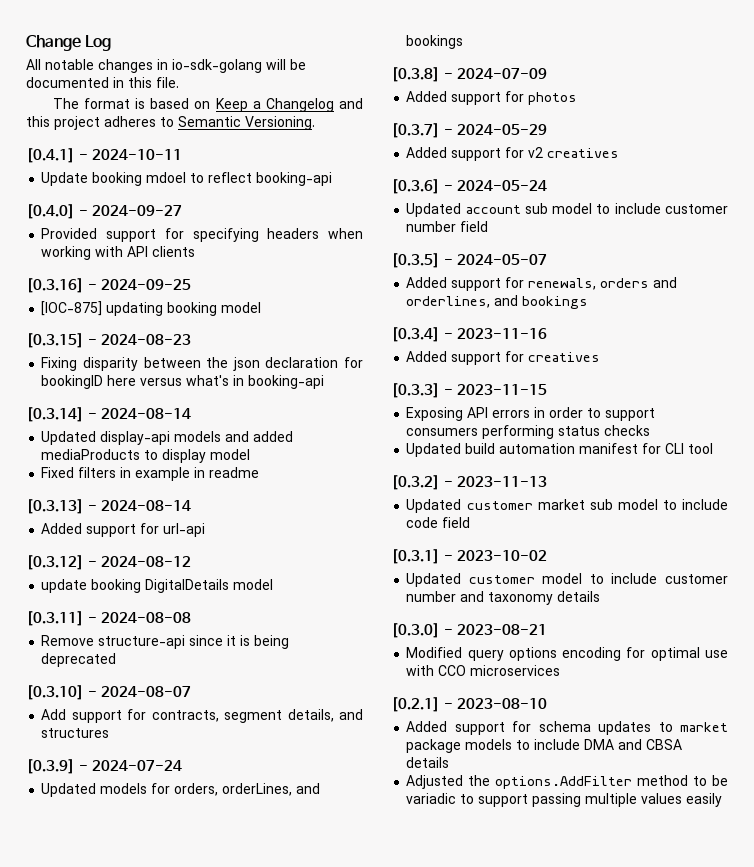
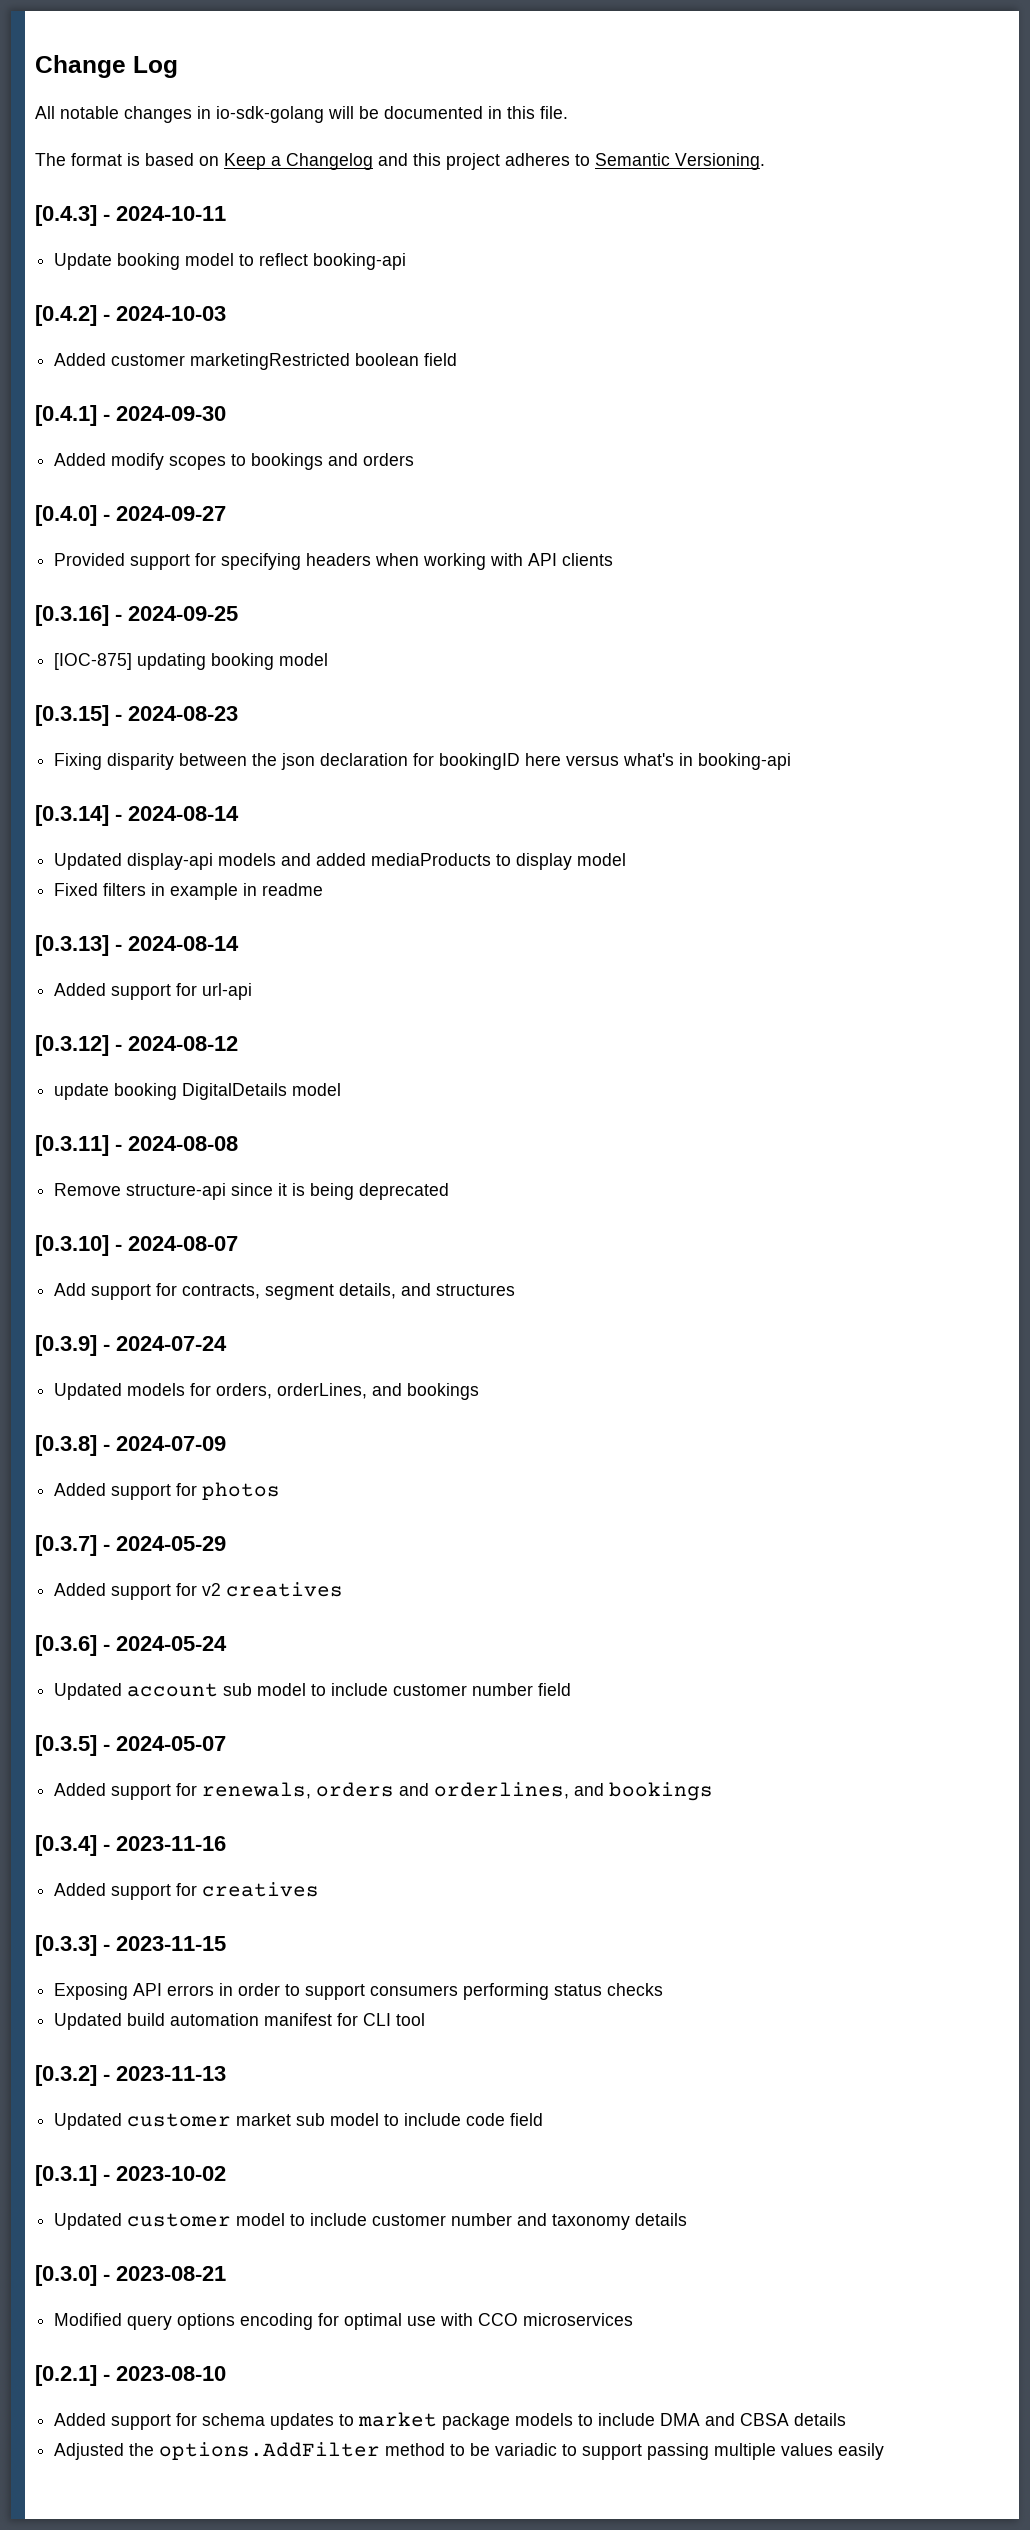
- [0.4.1] - 2024-10-11
+ [0.4.3] - 2024-10-11
- Update booking mdoel to reflect booking-api
+ Update booking model to reflect booking-api
+ [0.4.2] - 2024-10-03
+ Added customer marketingRestricted boolean field
+ [0.4.1] - 2024-09-30
+ Added modify scopes to bookings and orders

